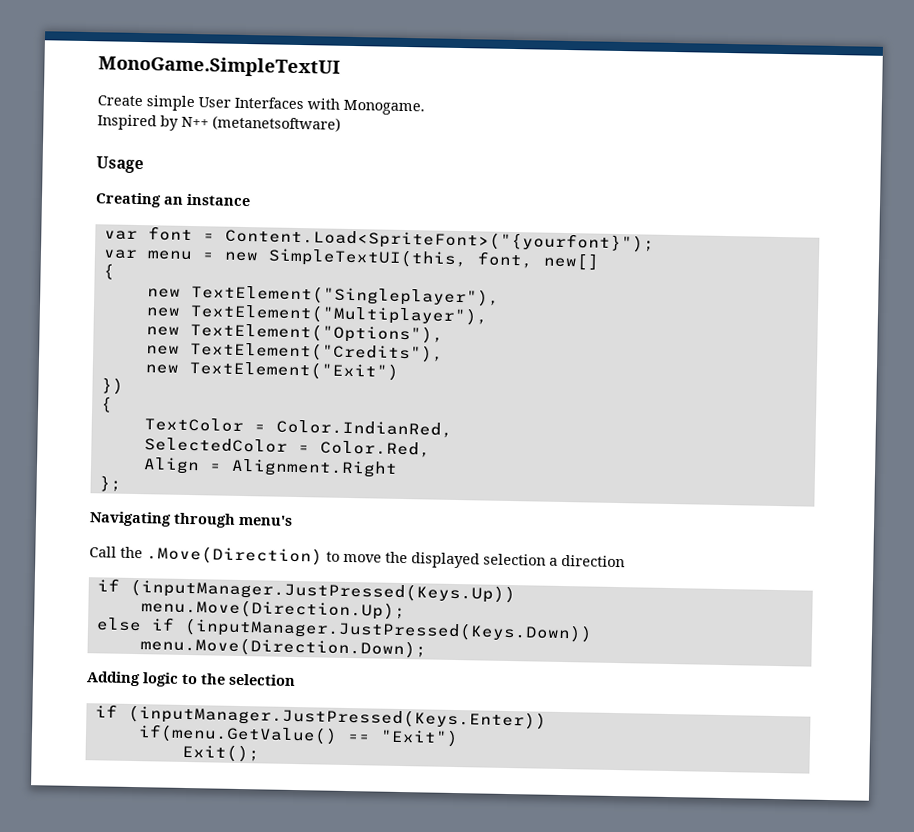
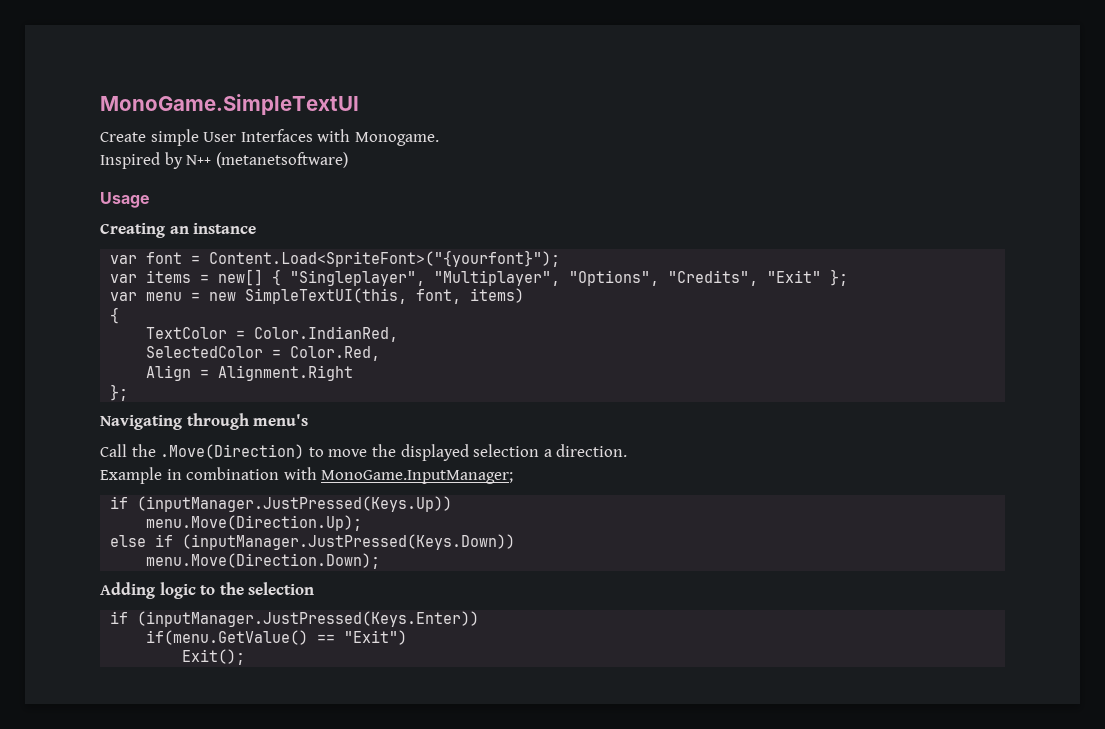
+ var items = new[] { "Singleplayer", "Multiplayer", "Options", "Credits", "Exit" };
- var menu = new SimpleTextUI(this, font, new[]
- {
- new TextElement("Singleplayer"),
- new TextElement("Multiplayer"),
- new TextElement("Options"),
- new TextElement("Credits"),
- new TextElement("Exit")
- })
+ var menu = new SimpleTextUI(this, font, items)
- Call the .Move(Direction) to move the displayed selection a direction
+ Call the .Move(Direction) to move the displayed selection a direction.
+ Example in combination with MonoGame.InputManager;

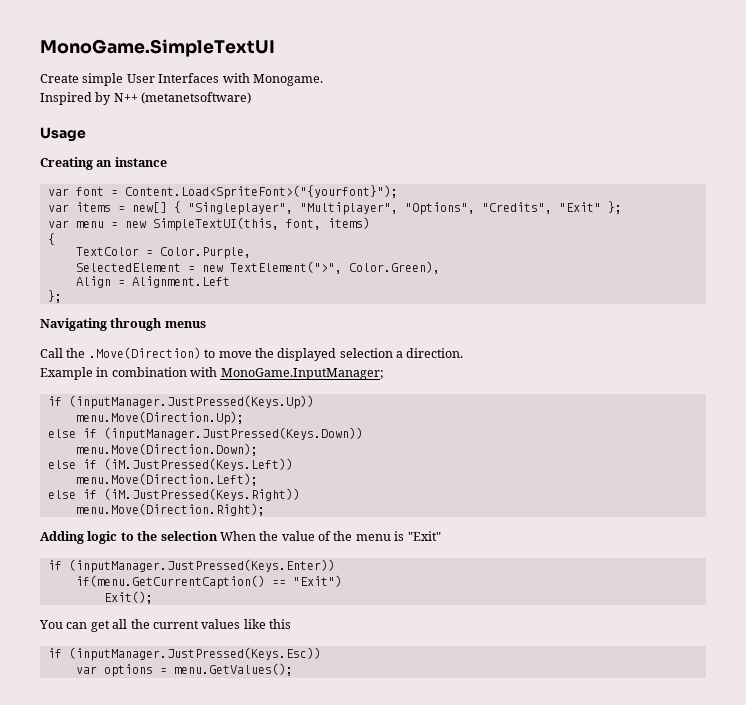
- TextColor = Color.IndianRed,
- SelectedColor = Color.Red,
+ TextColor = Color.Purple,
+ SelectedElement = new TextElement(">", Color.Green),
- Align = Alignment.Right
+ Align = Alignment.Left
- Navigating through menu's
+ Navigating through menus
+ else if (iM.JustPressed(Keys.Left))
+ menu.Move(Direction.Left);
+ else if (iM.JustPressed(Keys.Right))
+ menu.Move(Direction.Right);
- Adding logic to the selection
+ Adding logic to the selection When the value of the menu is "Exit"
- if(menu.GetValue() == "Exit")
+ if(menu.GetCurrentCaption() == "Exit")
+ You can get all the current values like this
+ if (inputManager.JustPressed(Keys.Esc))
+ var options = menu.GetValues();

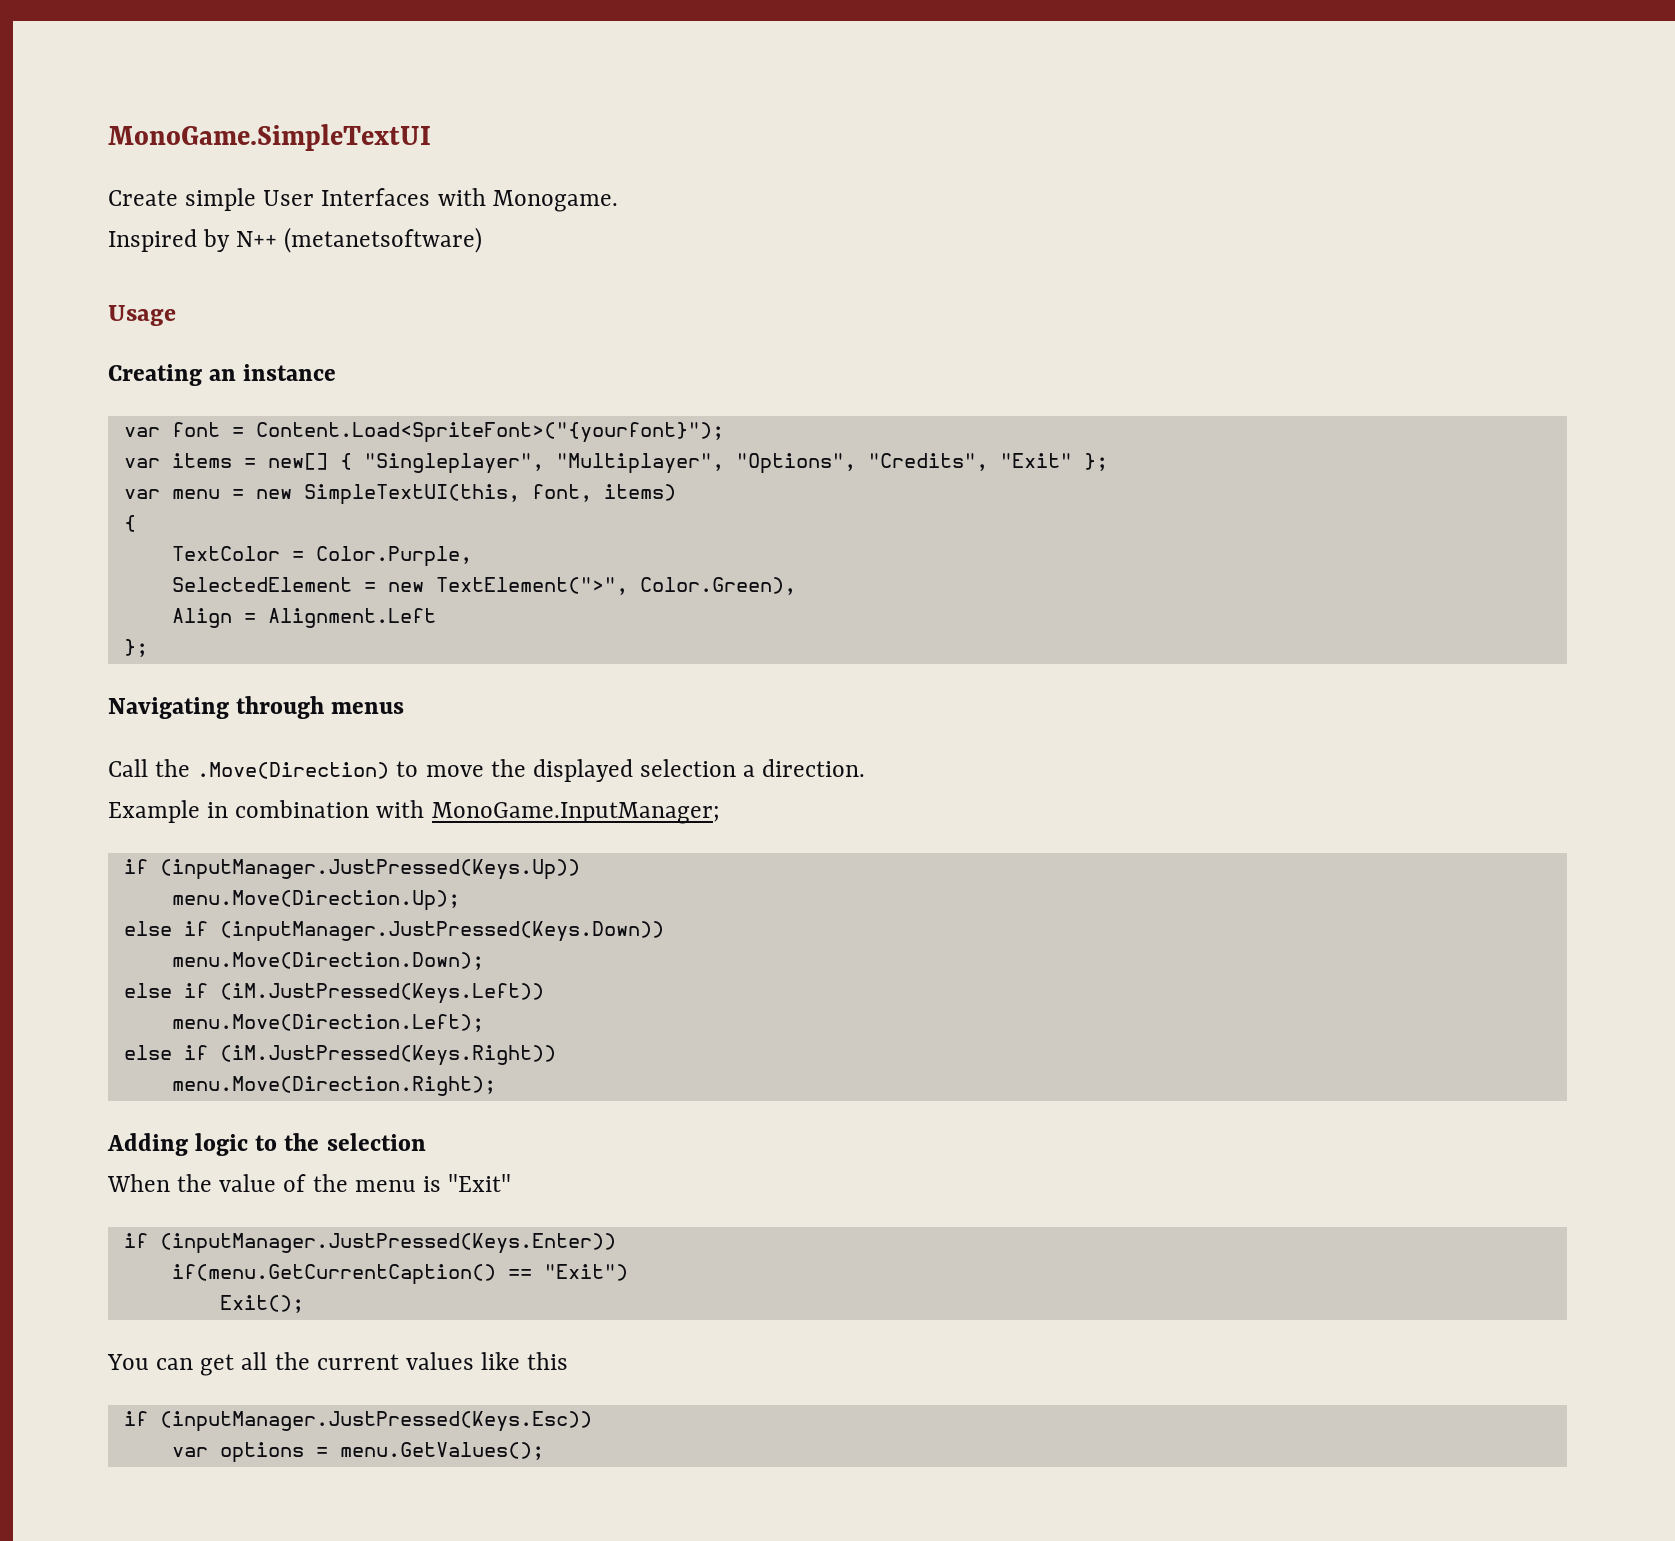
- Adding logic to the selection When the value of the menu is "Exit"
+ Adding logic to the selection
+ When the value of the menu is "Exit"

